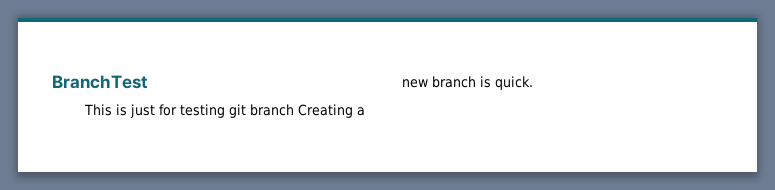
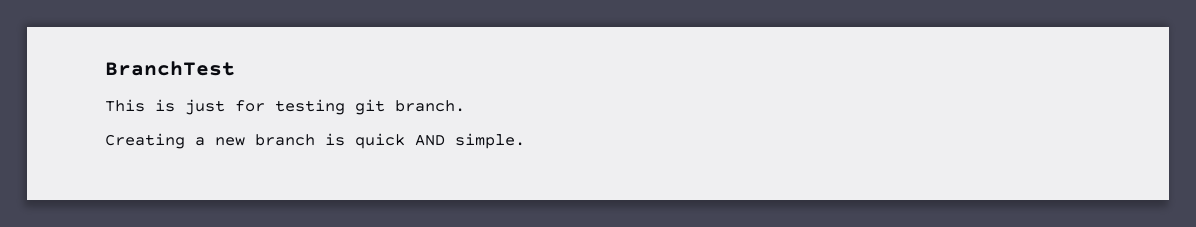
- This is just for testing git branch Creating a new branch is quick.
+ This is just for testing git branch.
+ Creating a new branch is quick AND simple.

